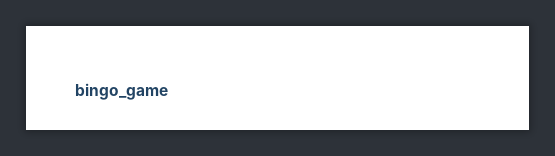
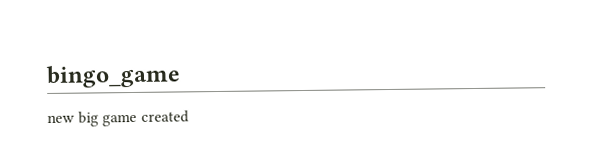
+ new big game created

